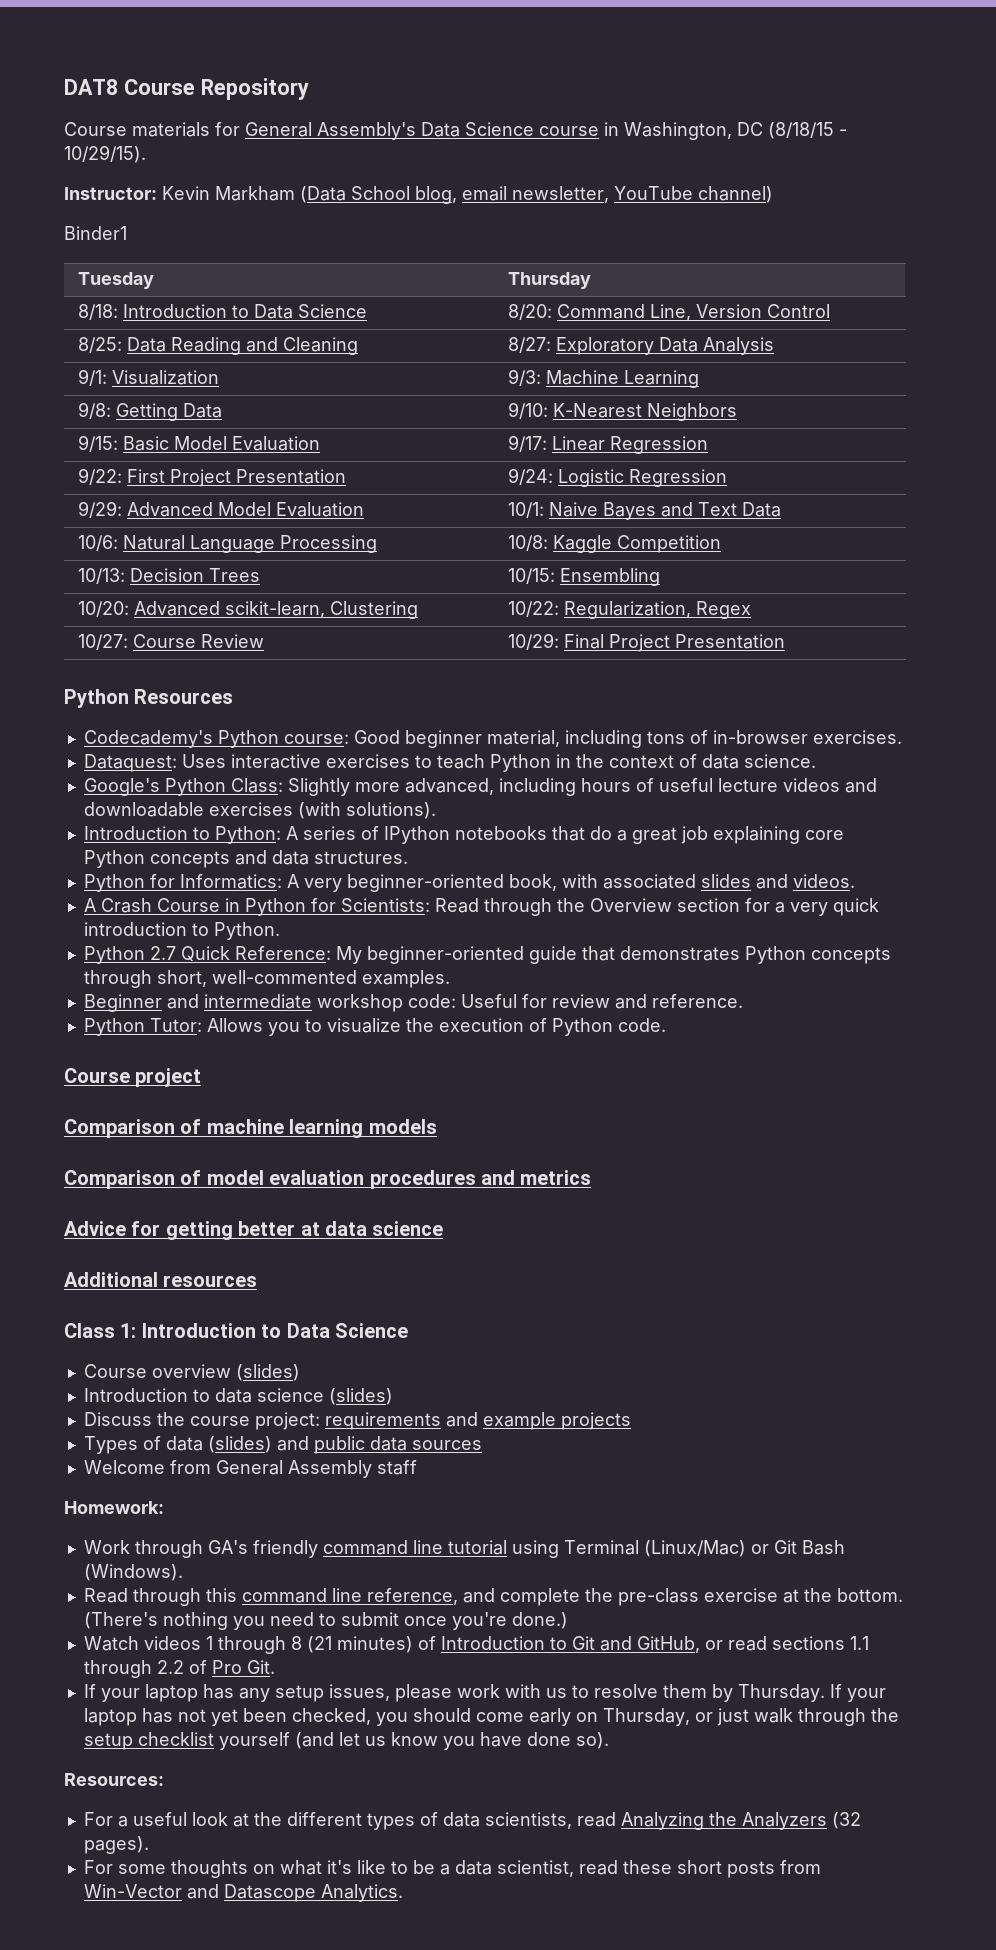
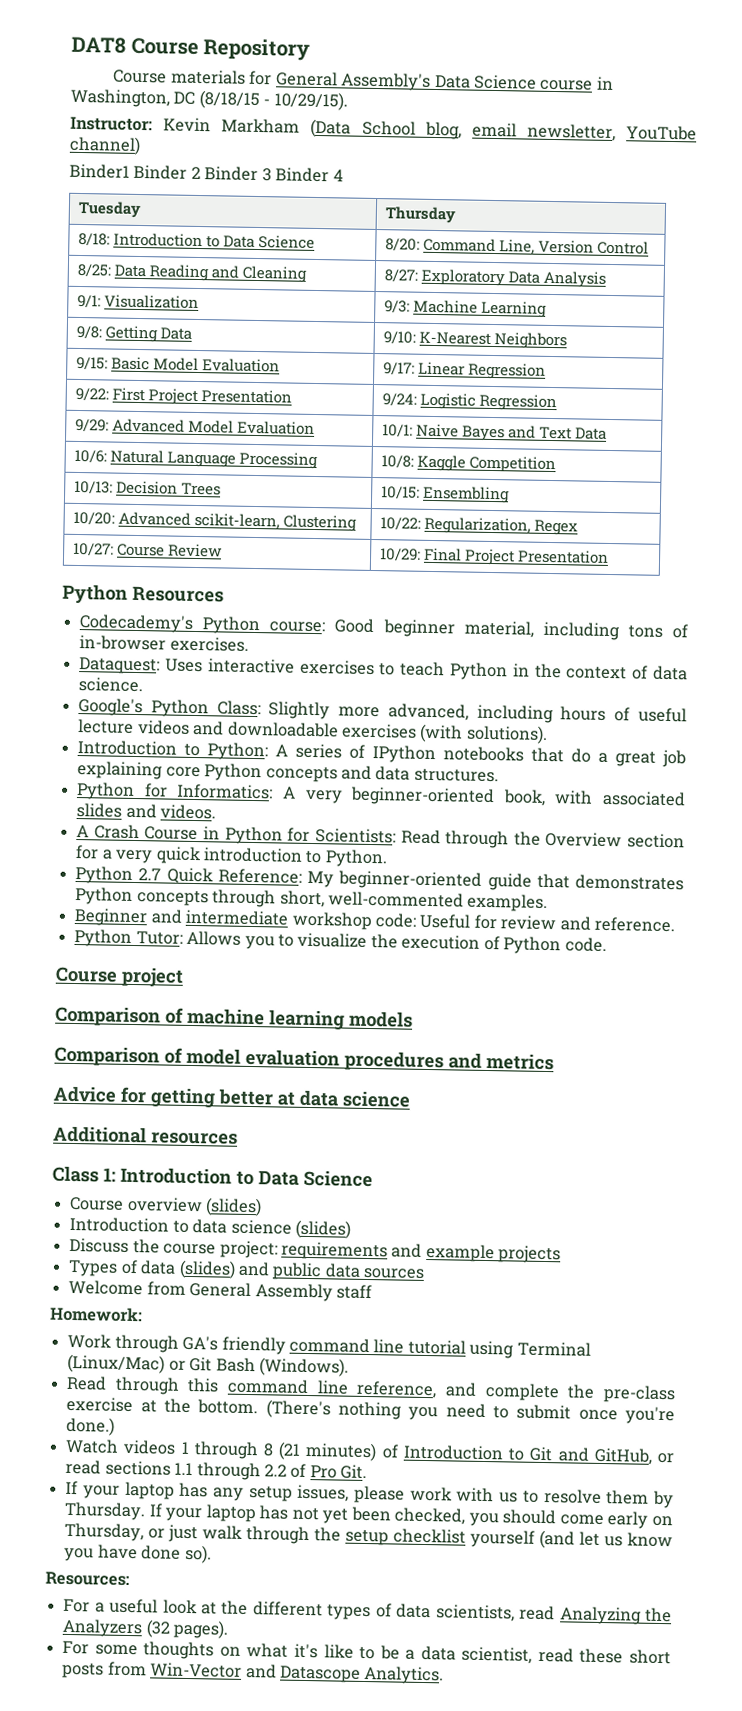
- Binder1
+ Binder1 Binder 2 Binder 3 Binder 4

